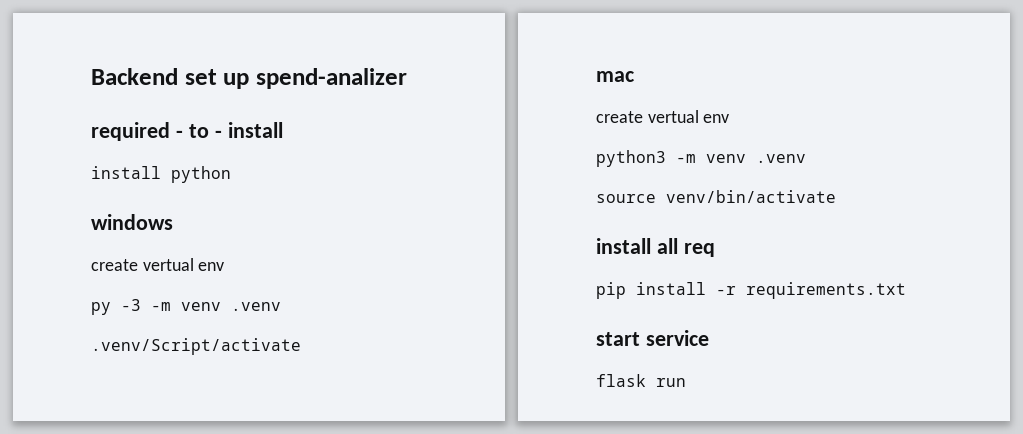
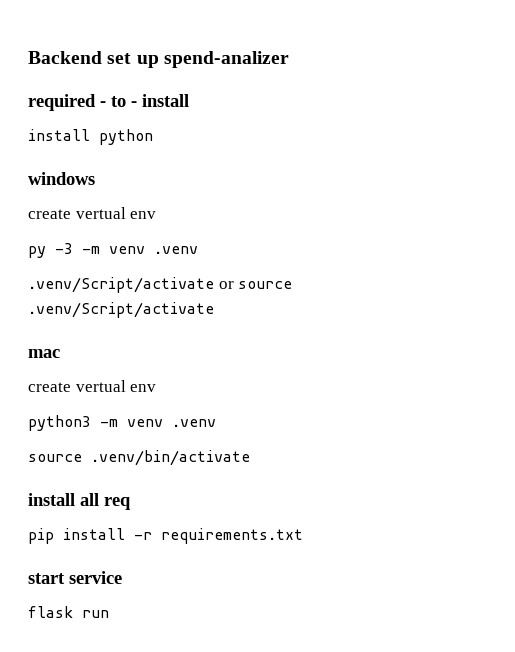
- .venv/Script/activate
+ .venv/Script/activate or source .venv/Script/activate
- source venv/bin/activate
+ source .venv/bin/activate

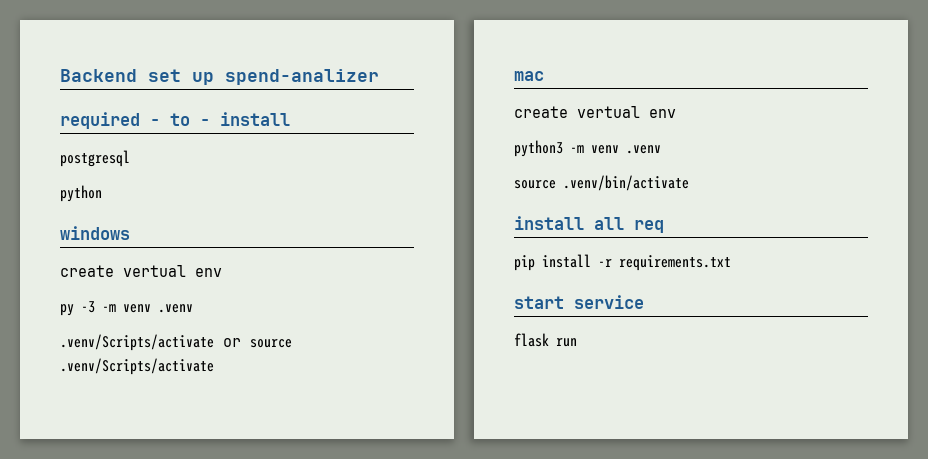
- install python
+ postgresql
+ python
- .venv/Script/activate or source .venv/Script/activate
+ .venv/Scripts/activate or source .venv/Scripts/activate

